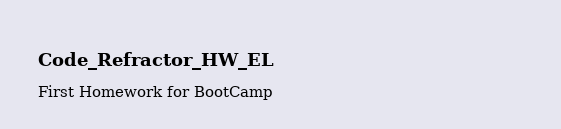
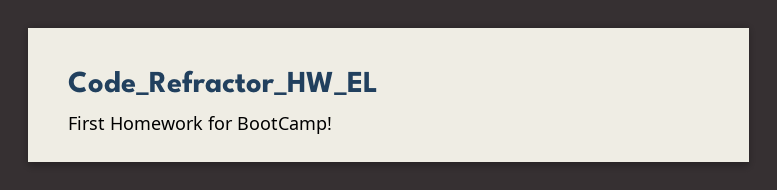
- First Homework for BootCamp
+ First Homework for BootCamp!

